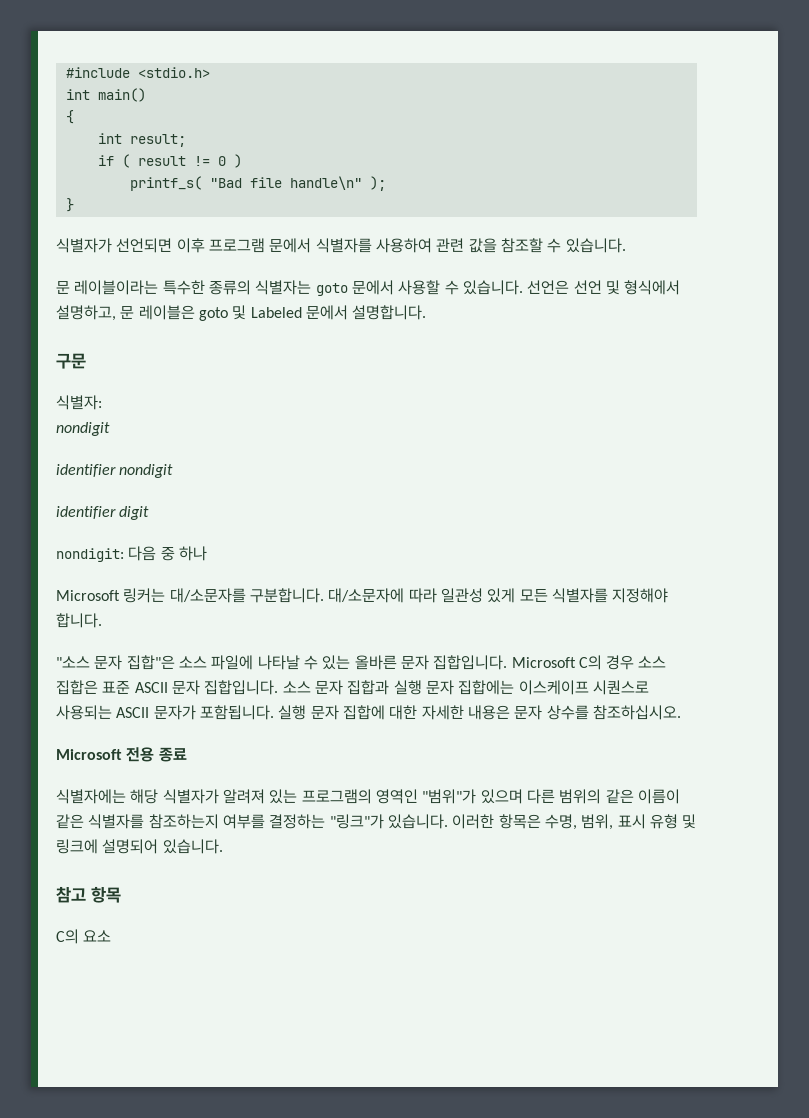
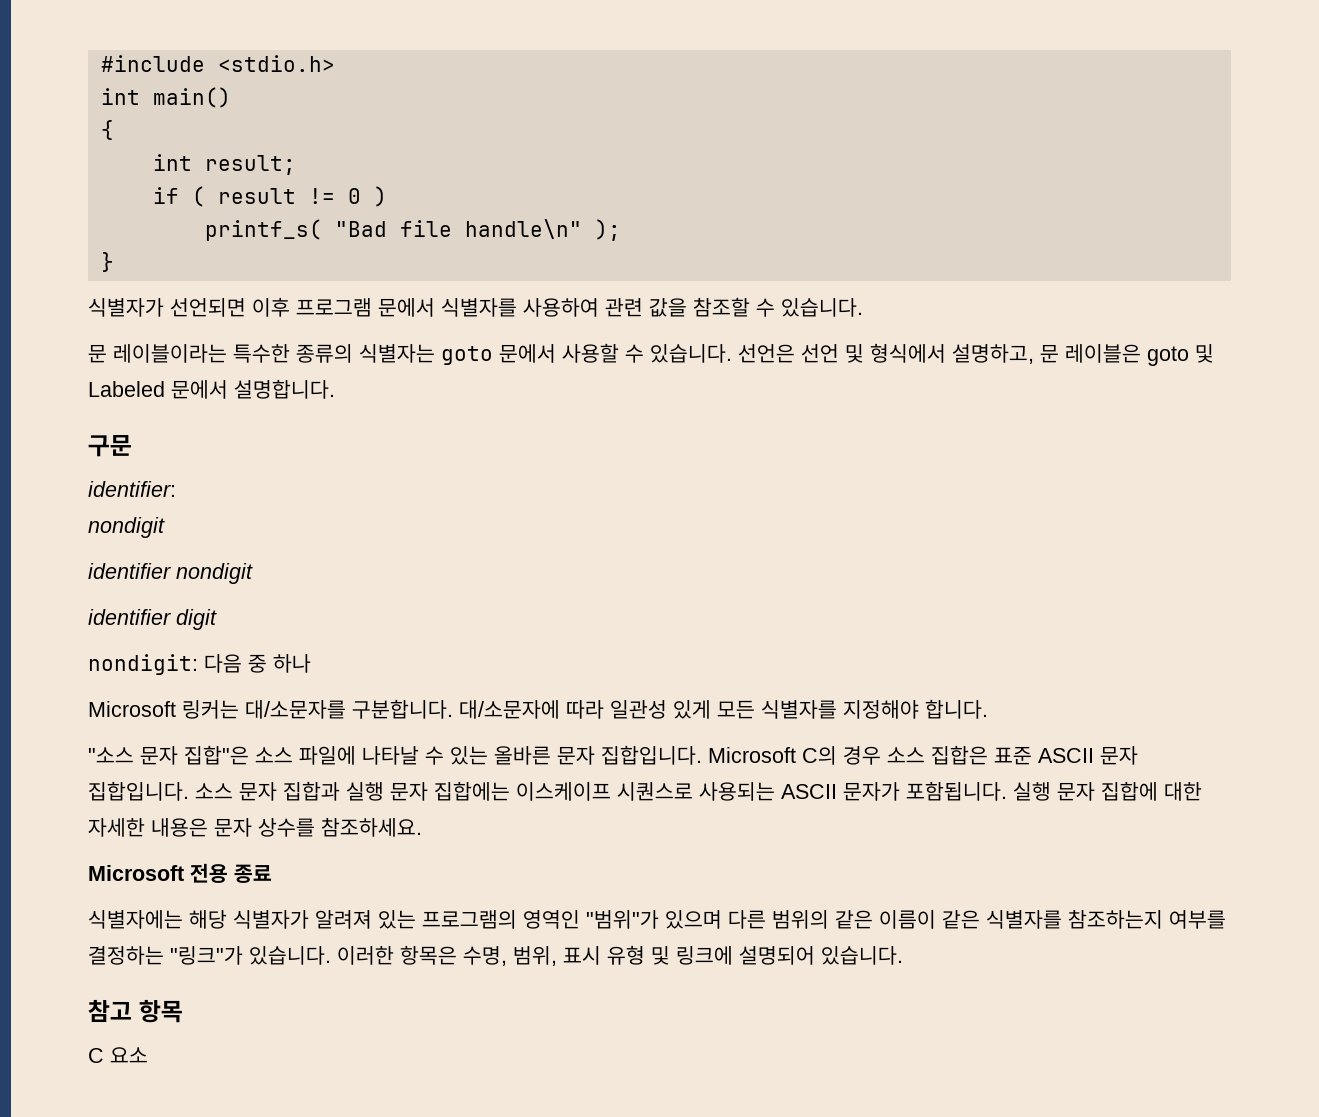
- 식별자:
+ identifier:
- 실행 문자 집합에 대한 자세한 내용은 문자 상수를 참조하십시오.
+ 실행 문자 집합에 대한 자세한 내용은 문자 상수를 참조하세요.
- C의 요소
+ C 요소

